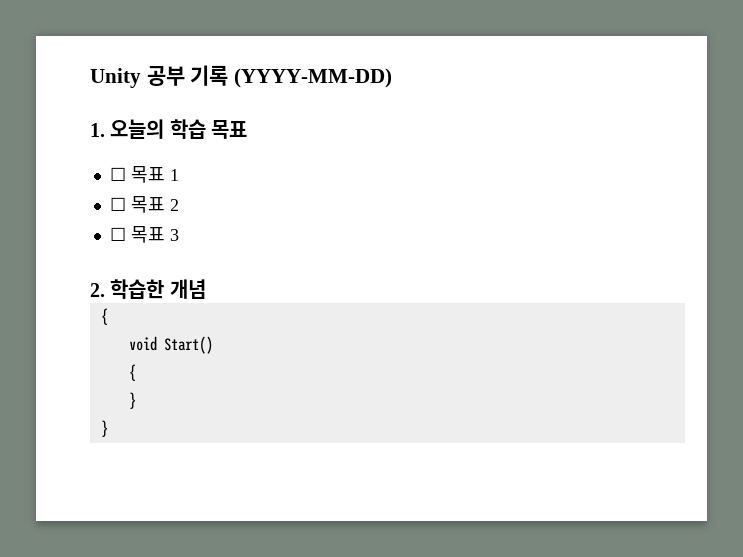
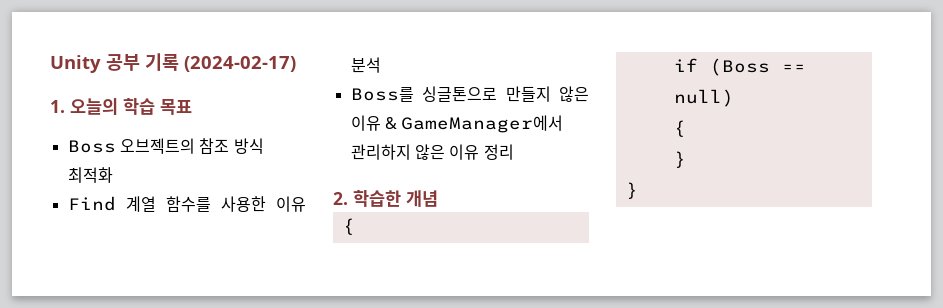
- Unity 공부 기록 (YYYY-MM-DD)
+ Unity 공부 기록 (2024-02-17)
- ☐ 목표 1
- ☐ 목표 2
- ☐ 목표 3
+ Boss 오브젝트의 참조 방식 최적화
+ Find 계열 함수를 사용한 이유 분석
+ Boss를 싱글톤으로 만들지 않은 이유 & GameManager에서 관리하지 않은 이유 정리
- void Start()
+ if (Boss == null)

